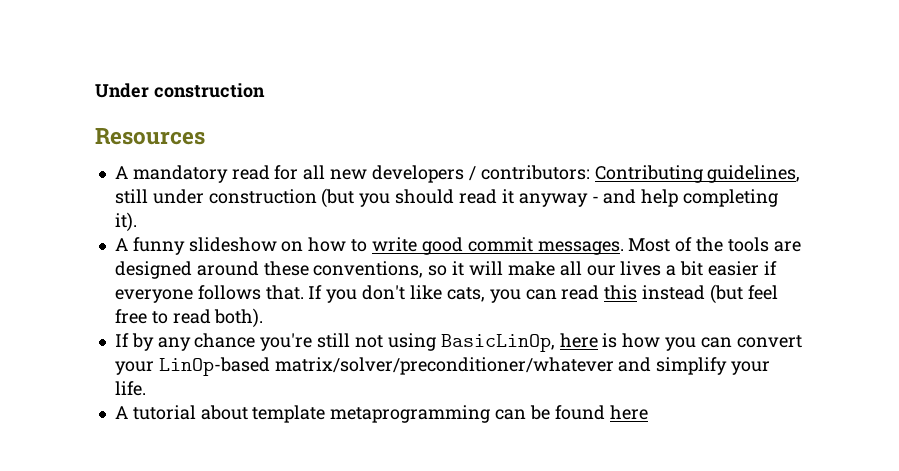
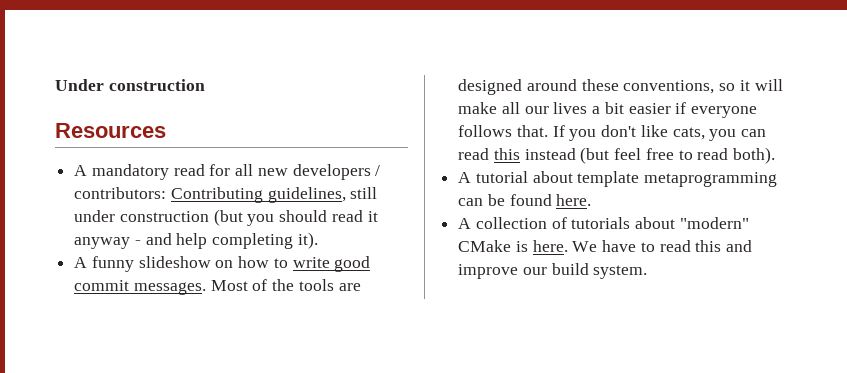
- If by any chance you're still not using BasicLinOp, here is how you can convert your LinOp-based matrix/solver/preconditioner/whatever and simplify your life.
- A tutorial about template metaprogramming can be found here
+ A tutorial about template metaprogramming can be found here.
+ A collection of tutorials about "modern" CMake is here. We have to read this and improve our build system.

